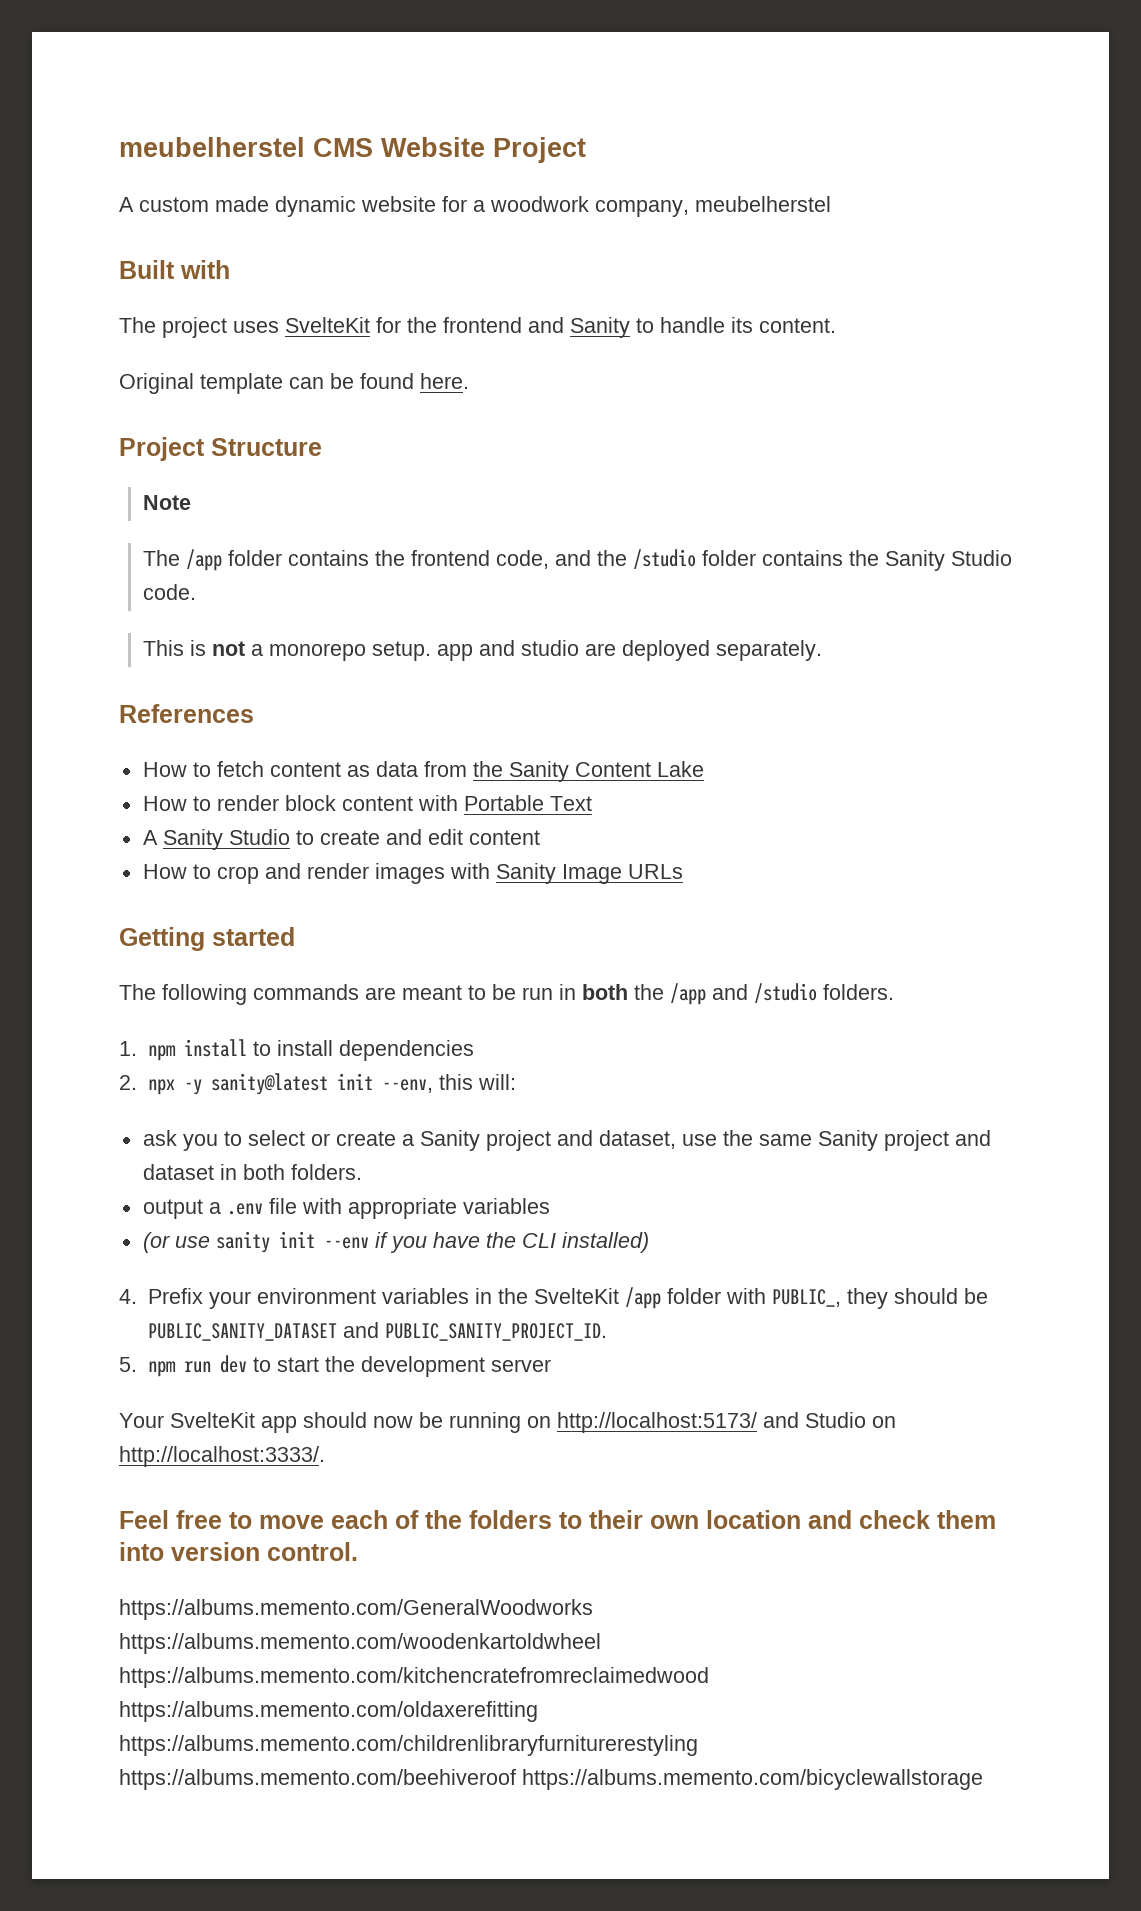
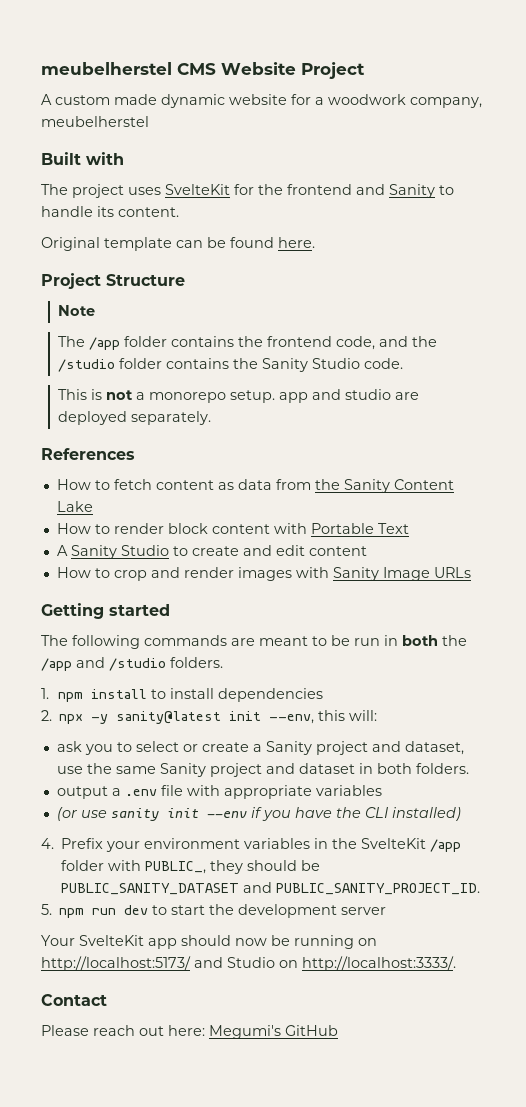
- Feel free to move each of the folders to their own location and check them into version control.
- https://albums.memento.com/GeneralWoodworks https://albums.memento.com/woodenkartoldwheel https://albums.memento.com/kitchencratefromreclaimedwood https://albums.memento.com/oldaxerefitting https://albums.memento.com/childrenlibraryfurniturerestyling https://albums.memento.com/beehiveroof https://albums.memento.com/bicyclewallstorage
+ Contact
+ Please reach out here: Megumi's GitHub

